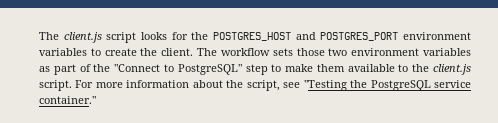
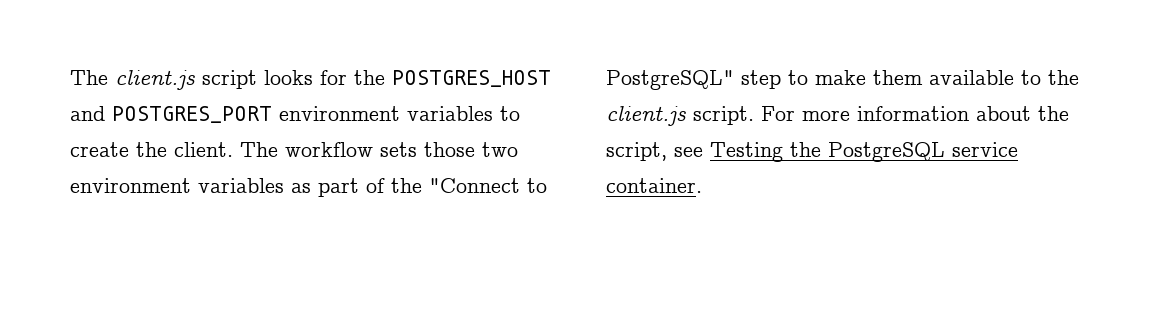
- For more information about the script, see "Testing the PostgreSQL service container."
+ For more information about the script, see Testing the PostgreSQL service container.

